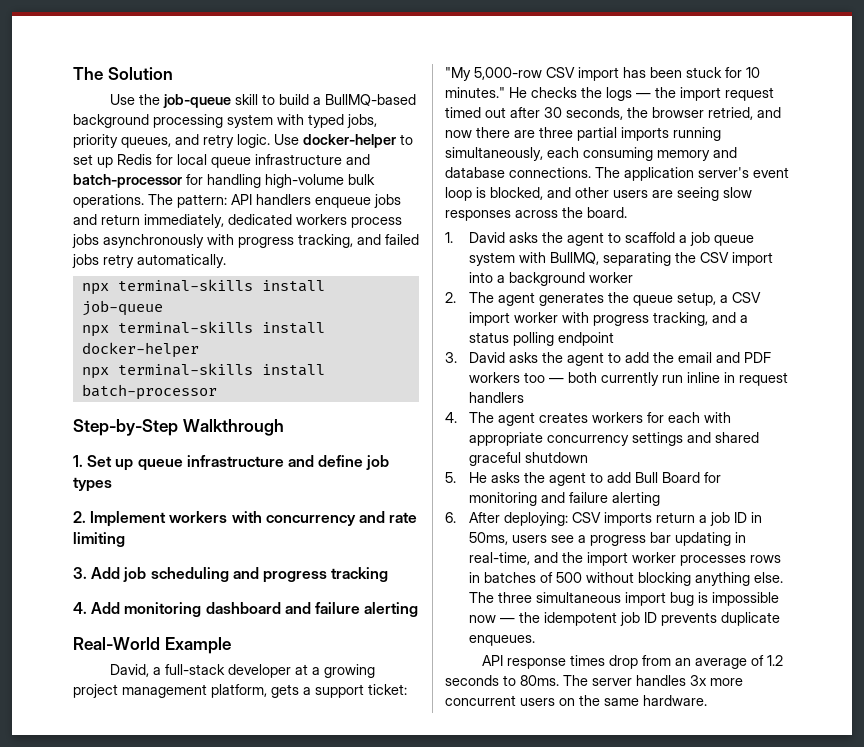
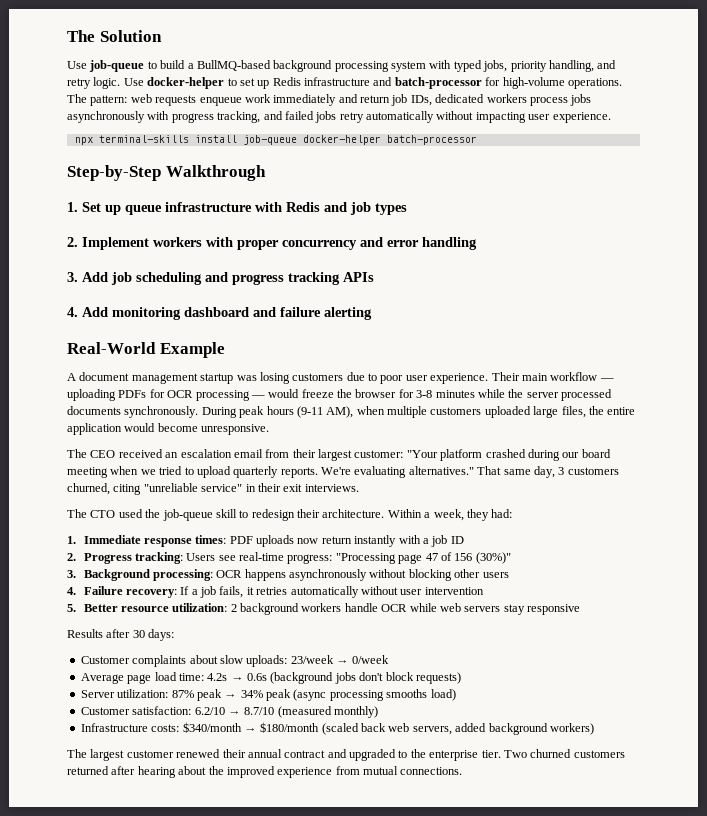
- Use the job-queue skill to build a BullMQ-based background processing system with typed jobs, priority queues, and retry logic.
+ Use job-queue to build a BullMQ-based background processing system with typed jobs, priority handling, and retry logic.
- Use docker-helper to set up Redis for local queue infrastructure and batch-processor for handling high-volume bulk operations. The pattern: API handlers enqueue jobs and return immediately, dedicated workers process jobs asynchronously with progress tracking, and failed jobs retry automatically.
+ Use docker-helper to set up Redis infrastructure and batch-processor for high-volume operations. The pattern: web requests enqueue work immediately and return job IDs, dedicated workers process jobs asynchronously with progress tracking, and failed jobs retry automatically without impacting user experience.
- npx terminal-skills install job-queue
- npx terminal-skills install docker-helper
- npx terminal-skills install batch-processor
+ npx terminal-skills install job-queue docker-helper batch-processor
- 1. Set up queue infrastructure and define job types
+ 1. Set up queue infrastructure with Redis and job types
- 2. Implement workers with concurrency and rate limiting
+ 2. Implement workers with proper concurrency and error handling
- 3. Add job scheduling and progress tracking
+ 3. Add job scheduling and progress tracking APIs
- David, a full-stack developer at a growing project management platform, gets a support ticket: "My 5,000-row CSV import has been stuck for 10 minutes." He checks the logs — the import request timed out after 30 seconds, the browser retried, and now there are three partial imports running simultaneously, each consuming memory and database connections. The application server's event loop is blocked, and other users are seeing slow responses across the board.
- 1. David asks the agent to scaffold a job queue system with BullMQ, separating the CSV import into a background worker
- 2. The agent generates the queue setup, a CSV import worker with progress tracking, and a status polling endpoint
- 3. David asks the agent to add the email and PDF workers too — both currently run inline in request handlers
- 4. The agent creates workers for each with appropriate concurrency settings and shared graceful shutdown
- 5. He asks the agent to add Bull Board for monitoring and failure alerting
- 6. After deploying: CSV imports return a job ID in 50ms, users see a progress bar updating in real-time, and the import worker processes rows in batches of 500 without blocking anything else. The three simultaneous import bug is impossible now — the idempotent job ID prevents duplicate enqueues.
- API response times drop from an average of 1.2 seconds to 80ms. The server handles 3x more concurrent users on the same hardware.
+ A document management startup was losing customers due to poor user experience. Their main workflow — uploading PDFs for OCR processing — would freeze the browser for 3-8 minutes while the server processed documents synchronously. During peak hours (9-11 AM), when multiple customers uploaded large files, the entire application would become unresponsive.
+ The CEO received an escalation email from their largest customer: "Your platform crashed during our board meeting when we tried to upload quarterly reports. We're evaluating alternatives." That same day, 3 customers churned, citing "unreliable service" in their exit interviews.
+ The CTO used the job-queue skill to redesign their architecture. Within a week, they had:
+ 1. Immediate response times: PDF uploads now return instantly with a job ID
+ 2. Progress tracking: Users see real-time progress: "Processing page 47 of 156 (30%)"
+ 3. Background processing: OCR happens asynchronously without blocking other users
+ 4. Failure recovery: If a job fails, it retries automatically without user intervention
+ 5. Better resource utilization: 2 background workers handle OCR while web servers stay responsive
+ Results after 30 days:
+ Customer complaints about slow uploads: 23/week → 0/week
+ Average page load time: 4.2s → 0.6s (background jobs don't block requests)
+ Server utilization: 87% peak → 34% peak (async processing smooths load)
+ Customer satisfaction: 6.2/10 → 8.7/10 (measured monthly)
+ Infrastructure costs: $340/month → $180/month (scaled back web servers, added background workers)
+ The largest customer renewed their annual contract and upgraded to the enterprise tier. Two churned customers returned after hearing about the improved experience from mutual connections.

